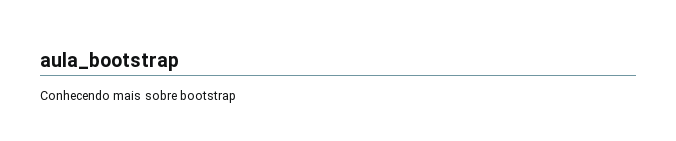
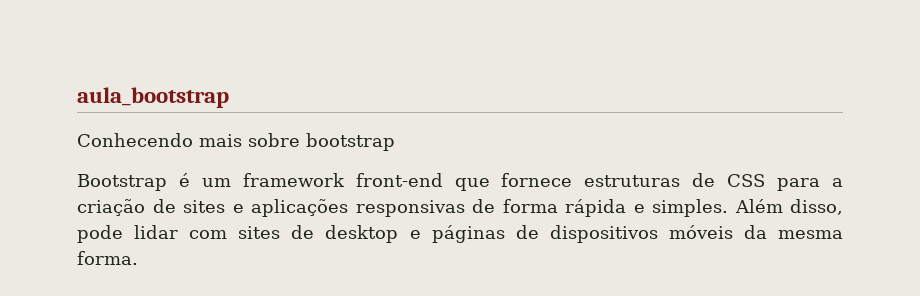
+ Bootstrap é um framework front-end que fornece estruturas de CSS para a criação de sites e aplicações responsivas de forma rápida e simples. Além disso, pode lidar com sites de desktop e páginas de dispositivos móveis da mesma forma.

